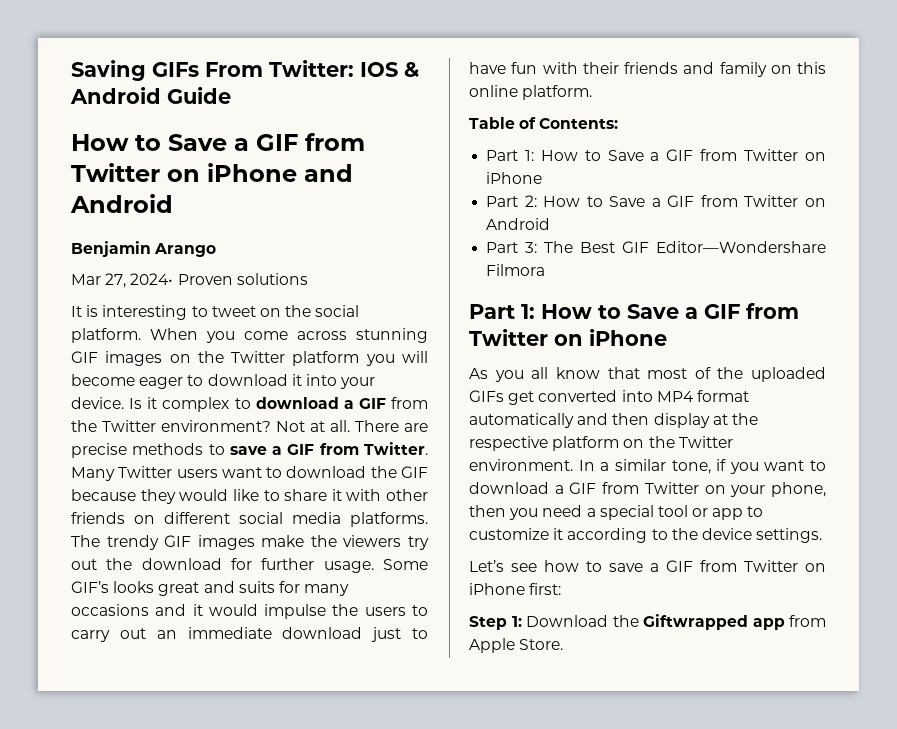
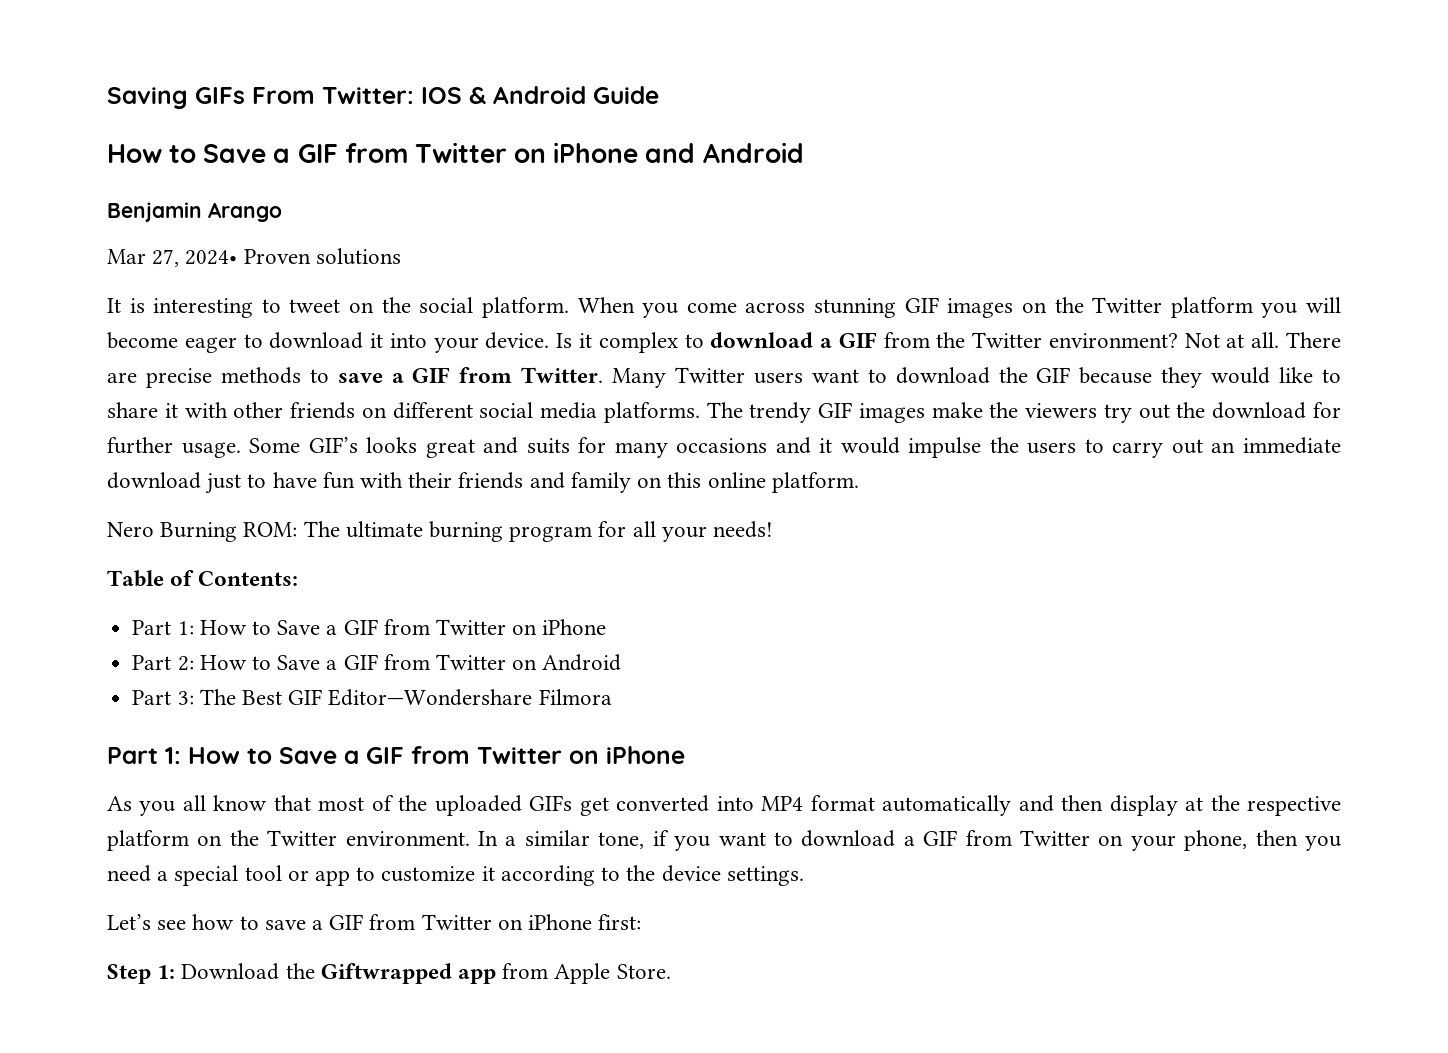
+ Nero Burning ROM: The ultimate burning program for all your needs!

